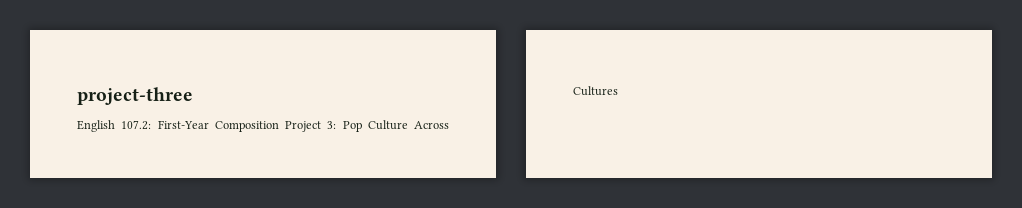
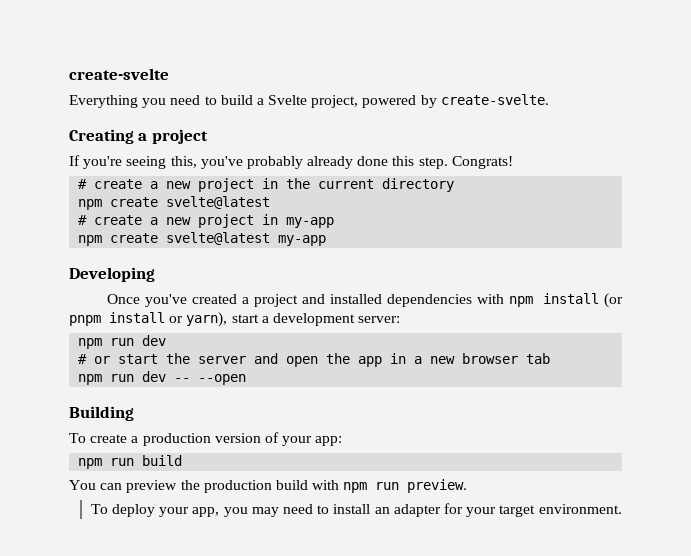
- project-three
- English 107.2: First-Year Composition Project 3: Pop Culture Across Cultures
+ create-svelte
+ Everything you need to build a Svelte project, powered by create-svelte.
+ Creating a project
+ If you're seeing this, you've probably already done this step. Congrats!
+ # create a new project in the current directory
+ npm create svelte@latest
+ # create a new project in my-app
+ npm create svelte@latest my-app
+ Developing
+ Once you've created a project and installed dependencies with npm install (or pnpm install or yarn), start a development server:
+ npm run dev
+ # or start the server and open the app in a new browser tab
+ npm run dev -- --open
+ Building
+ To create a production version of your app:
+ npm run build
+ You can preview the production build with npm run preview.
+ To deploy your app, you may need to install an adapter for your target environment.

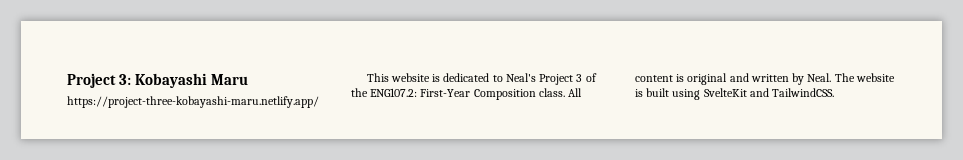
- create-svelte
- Everything you need to build a Svelte project, powered by create-svelte.
- Creating a project
- If you're seeing this, you've probably already done this step. Congrats!
- # create a new project in the current directory
- npm create svelte@latest
- # create a new project in my-app
- npm create svelte@latest my-app
- Developing
- Once you've created a project and installed dependencies with npm install (or pnpm install or yarn), start a development server:
- npm run dev
- # or start the server and open the app in a new browser tab
- npm run dev -- --open
- Building
- To create a production version of your app:
- npm run build
- You can preview the production build with npm run preview.
- To deploy your app, you may need to install an adapter for your target environment.
+ Project 3: Kobayashi Maru
+ https://project-three-kobayashi-maru.netlify.app/
+ This website is dedicated to Neal's Project 3 of the ENG107.2: First-Year Composition class. All content is original and written by Neal. The website is built using SvelteKit and TailwindCSS.

